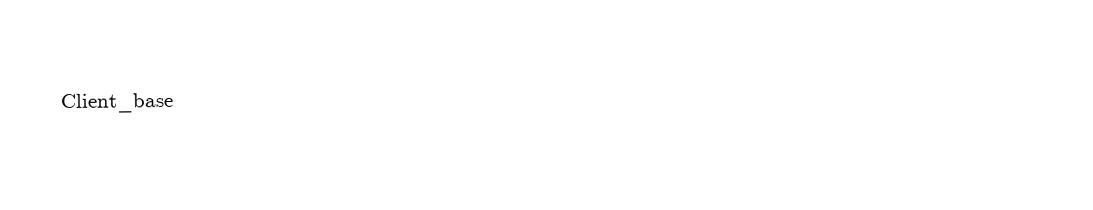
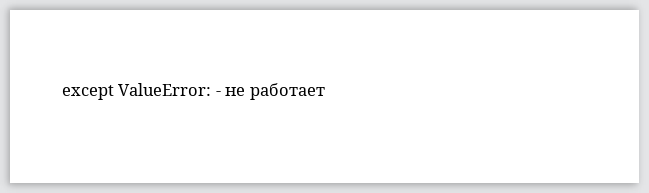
- Client_base
+ except ValueError: - не работает

